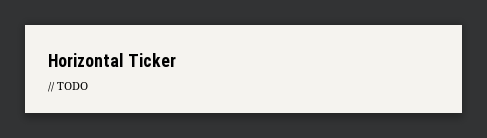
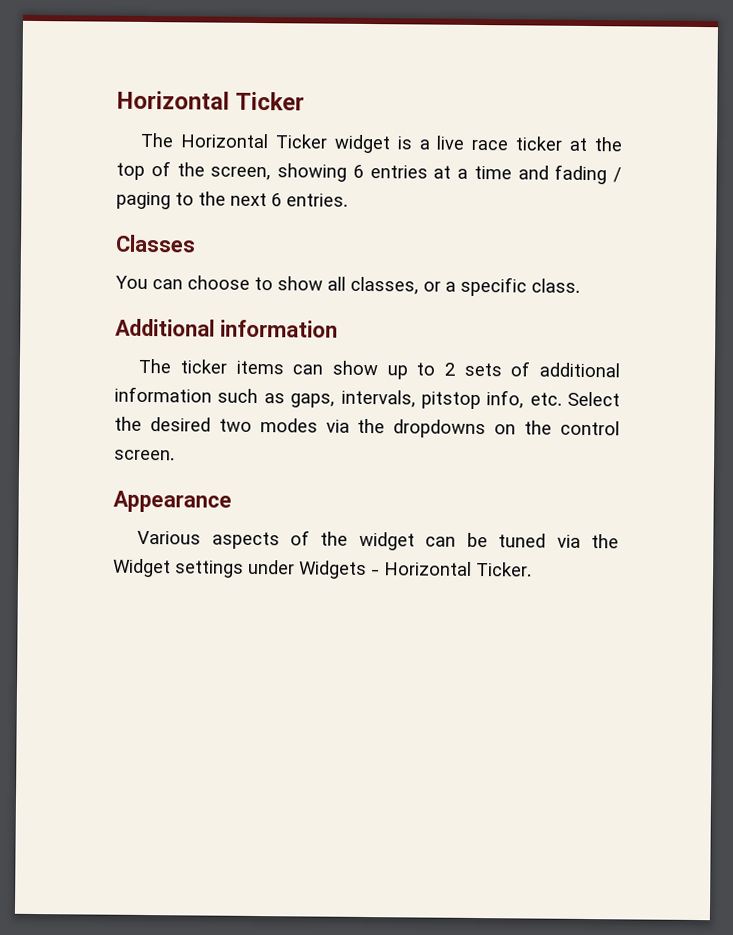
- // TODO
+ The Horizontal Ticker widget is a live race ticker at the top of the screen, showing 6 entries at a time and fading / paging to the next 6 entries.
+ Classes
+ You can choose to show all classes, or a specific class.
+ Additional information
+ The ticker items can show up to 2 sets of additional information such as gaps, intervals, pitstop info, etc. Select the desired two modes via the dropdowns on the control screen.
+ Appearance
+ Various aspects of the widget can be tuned via the Widget settings under Widgets - Horizontal Ticker.

